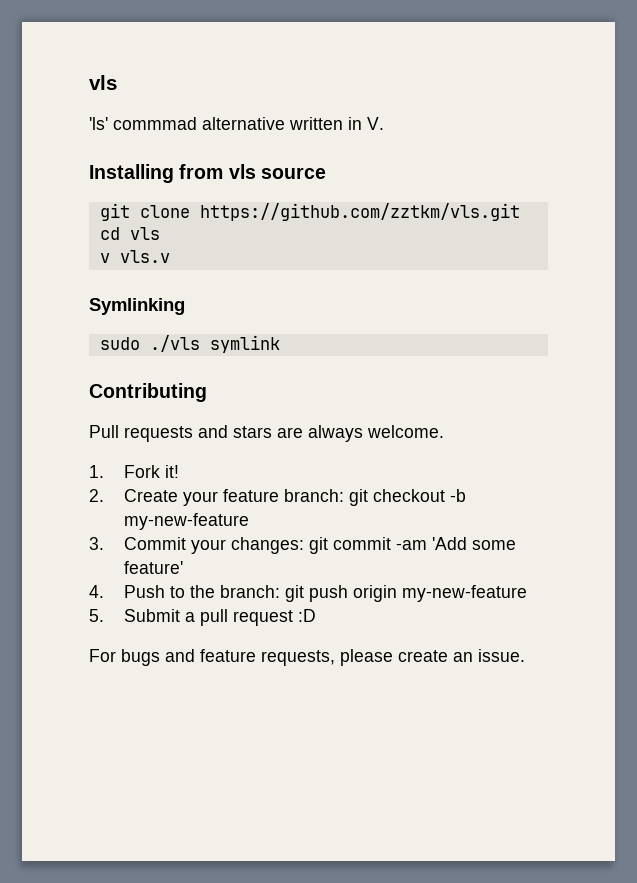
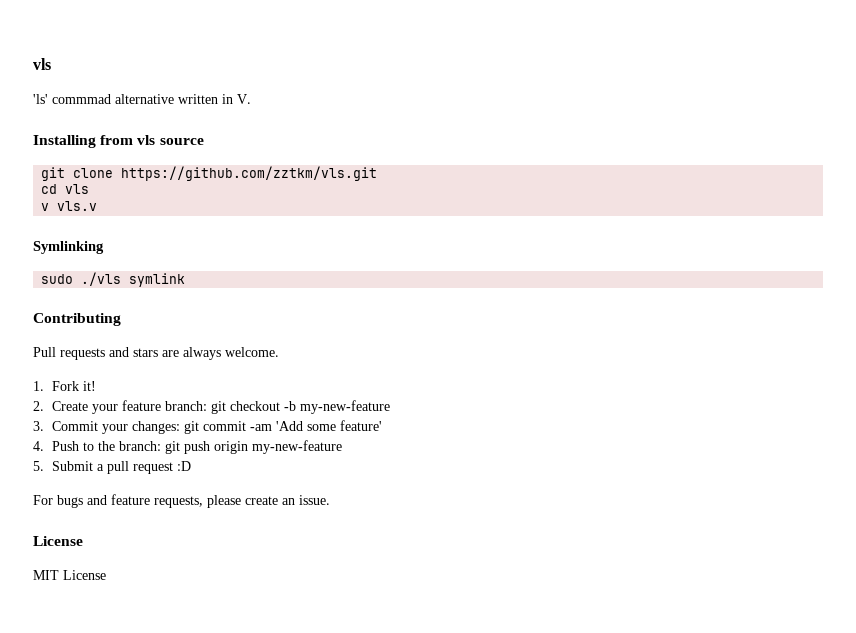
  For bugs and feature requests, please create an issue.
+ License
+ MIT License

